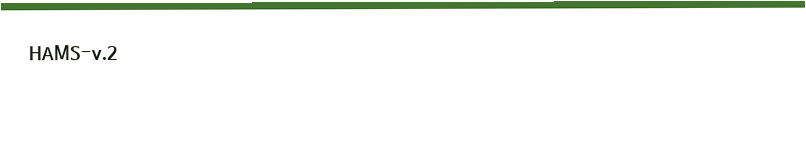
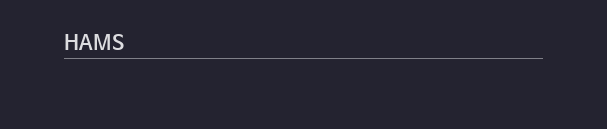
- HAMS-v.2
+ HAMS

